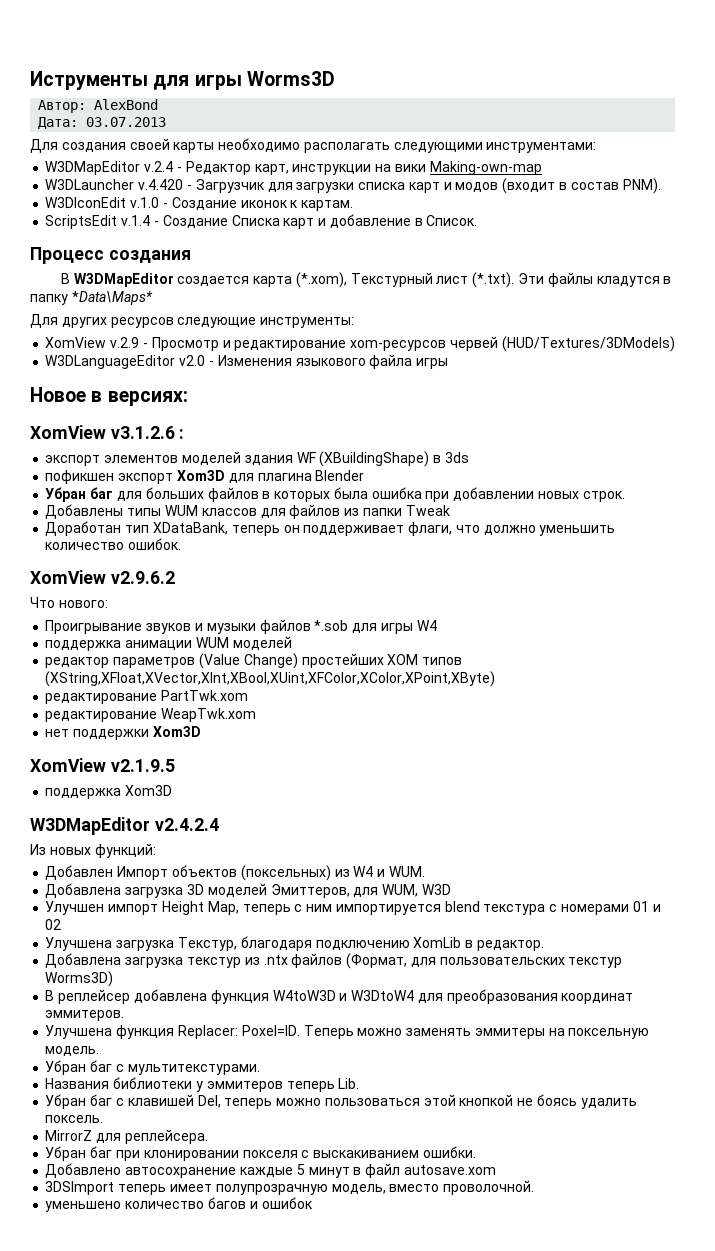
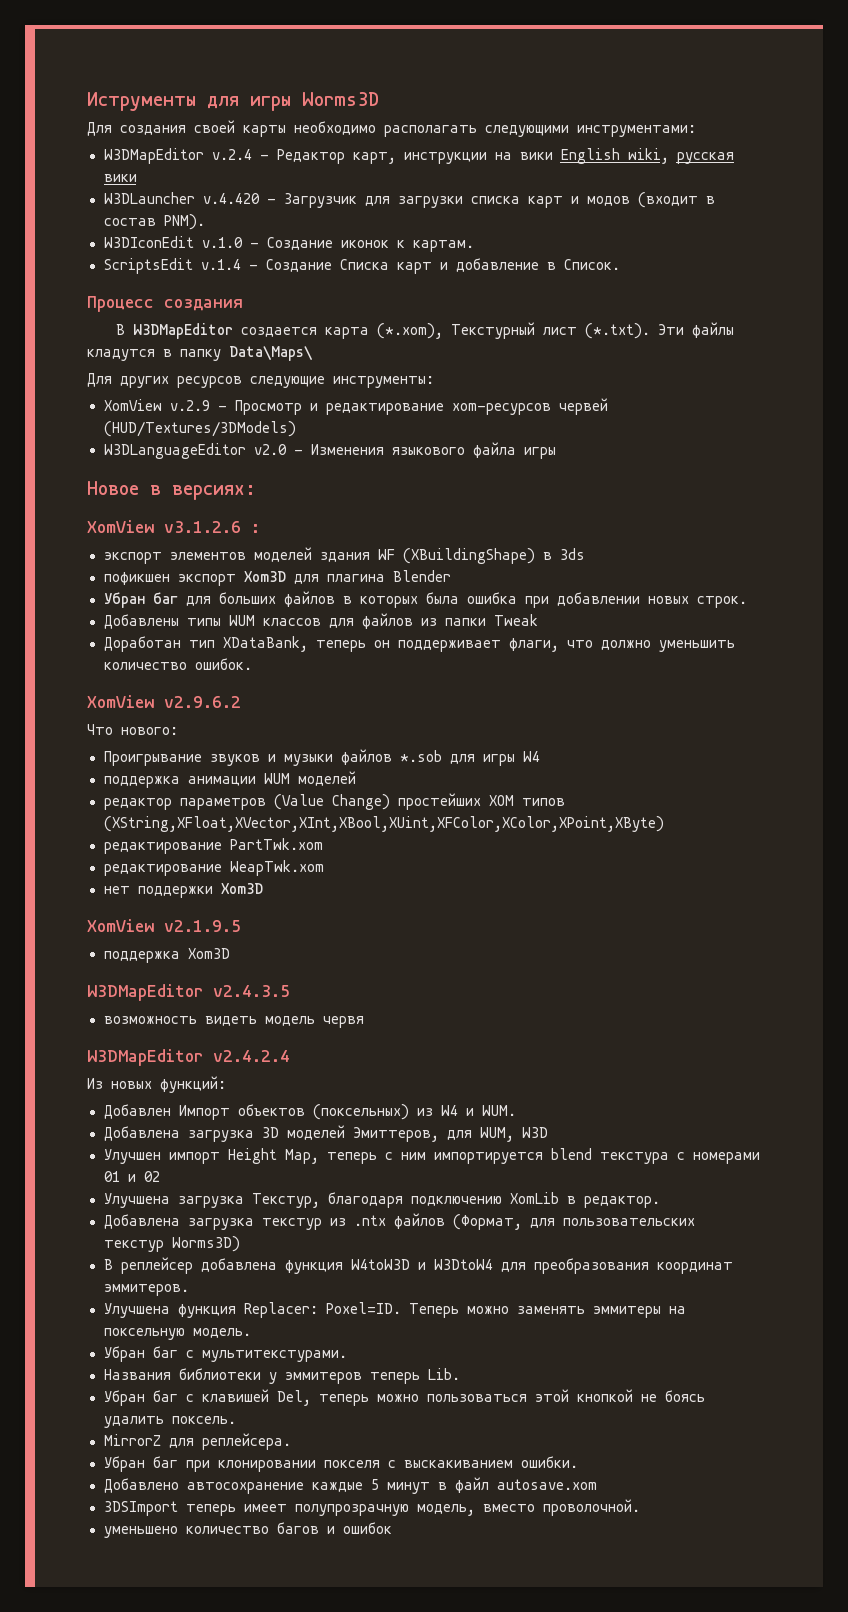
- Автор: AlexBond
- Дата: 03.07.2013
- W3DMapEditor v.2.4 - Редактор карт, инструкции на вики Making-own-map
+ W3DMapEditor v.2.4 - Редактор карт, инструкции на вики English wiki, русская вики
- В W3DMapEditor создается карта (*.xom), Текстурный лист (*.txt). Эти файлы кладутся в папку *Data\Maps*
+ В W3DMapEditor создается карта (*.xom), Текстурный лист (*.txt). Эти файлы кладутся в папку Data\Maps\
+ W3DMapEditor v2.4.3.5
+ возможность видеть модель червя

